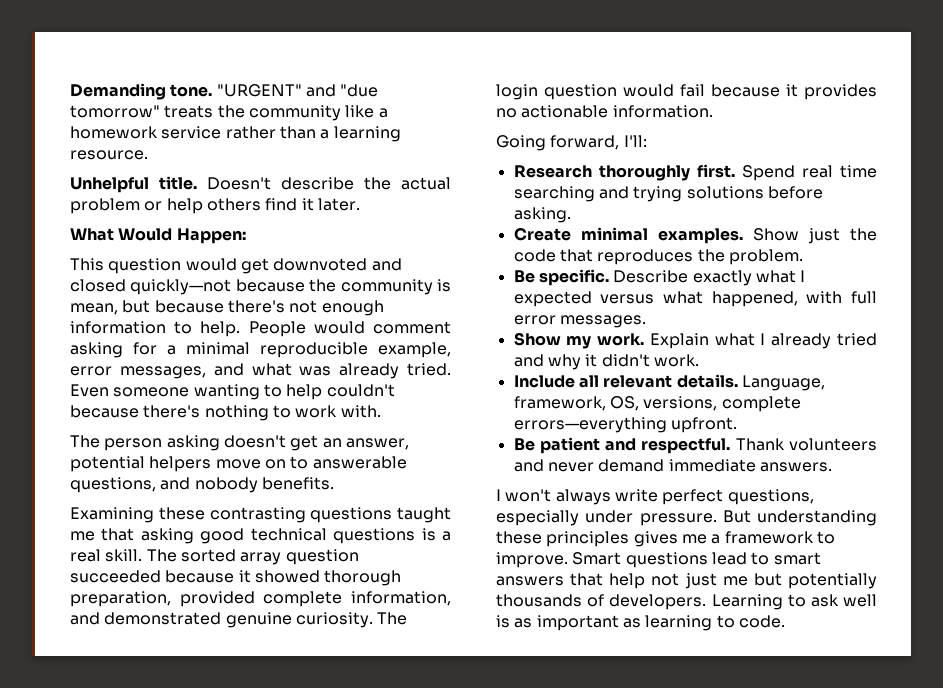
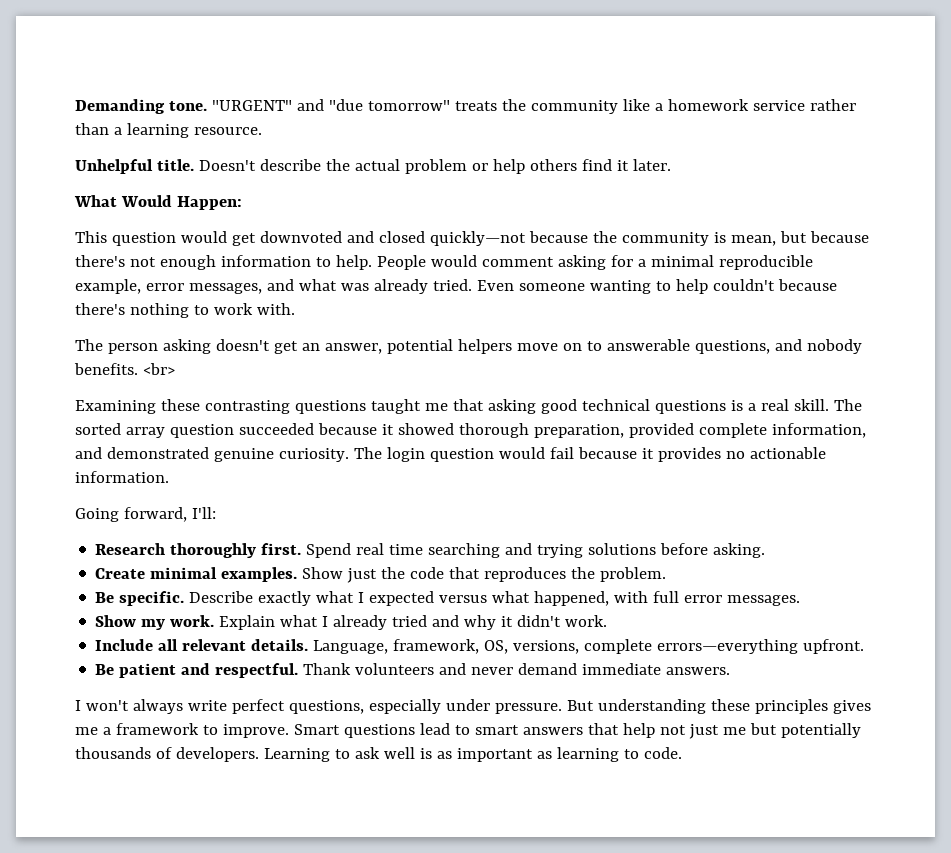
+ <br>

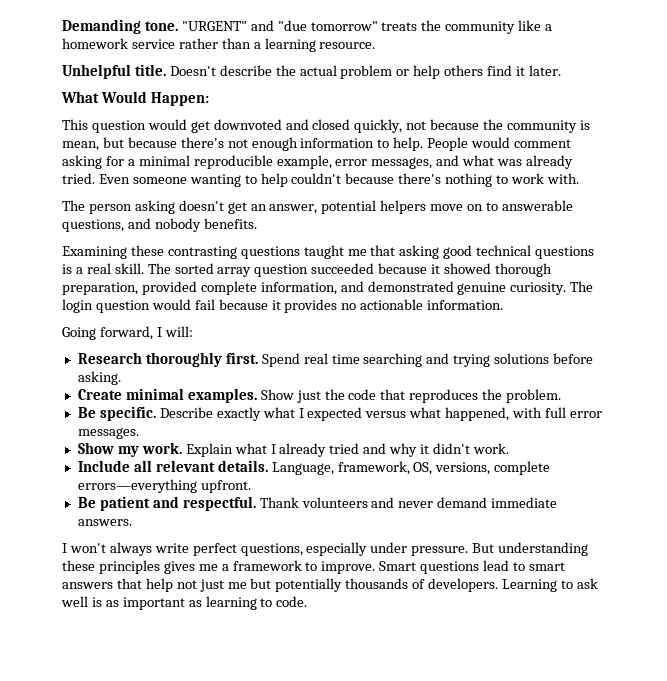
- This question would get downvoted and closed quickly—not because the community is mean, but because there's not enough information to help.
+ This question would get downvoted and closed quickly, not because the community is mean, but because there's not enough information to help.
- <br>
- Going forward, I'll:
+ Going forward, I will:

